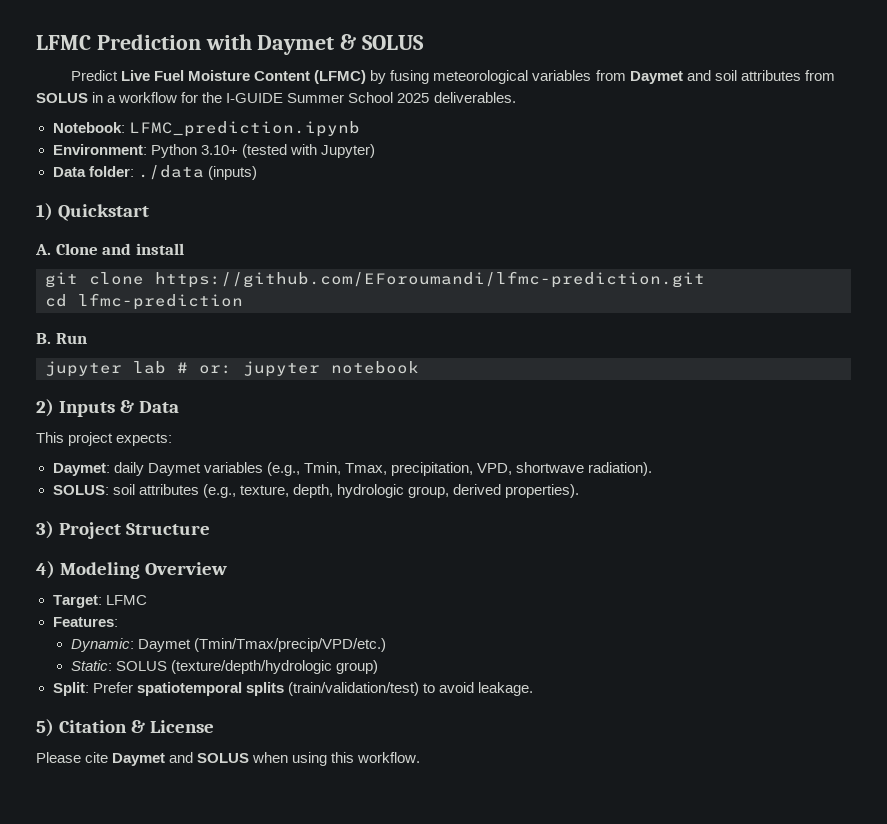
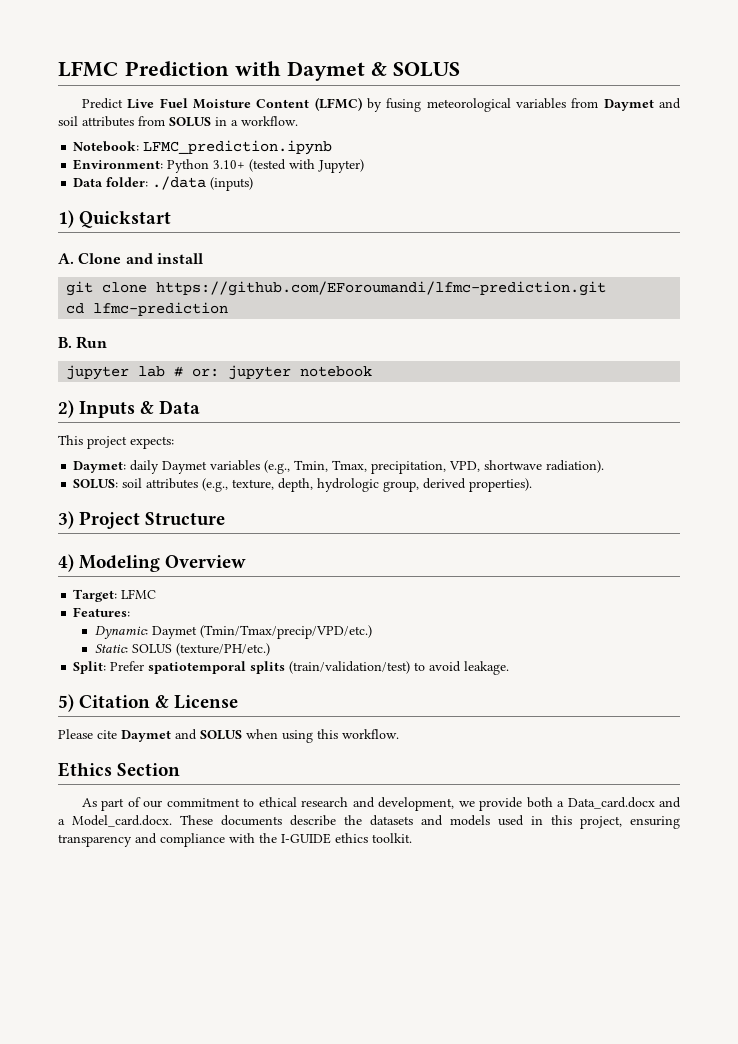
- Predict Live Fuel Moisture Content (LFMC) by fusing meteorological variables from Daymet and soil attributes from SOLUS in a workflow for the I-GUIDE Summer School 2025 deliverables.
+ Predict Live Fuel Moisture Content (LFMC) by fusing meteorological variables from Daymet and soil attributes from SOLUS in a workflow.
- Static: SOLUS (texture/depth/hydrologic group)
+ Static: SOLUS (texture/PH/etc.)
+ Ethics Section
+ As part of our commitment to ethical research and development, we provide both a Data_card.docx and a Model_card.docx. These documents describe the datasets and models used in this project, ensuring transparency and compliance with the I-GUIDE ethics toolkit.

